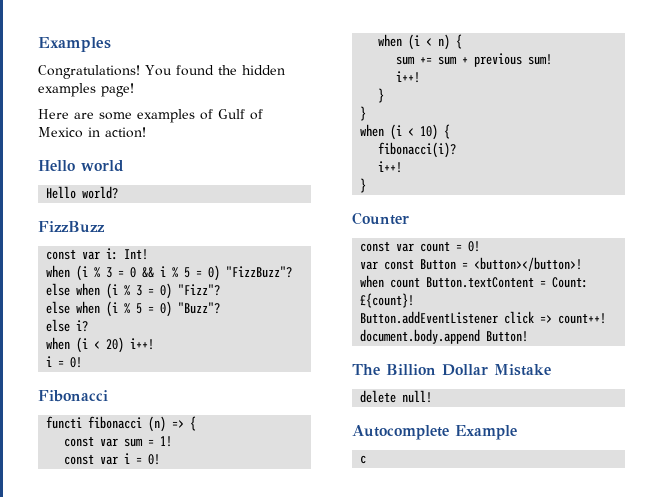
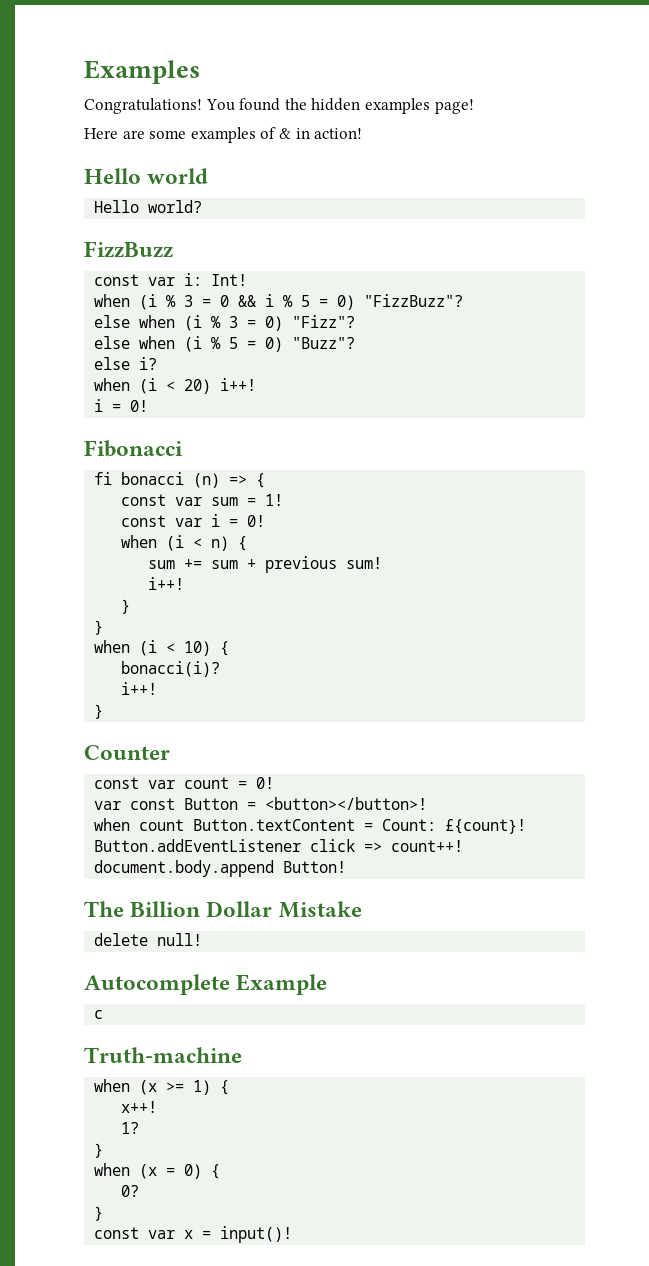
- Here are some examples of Gulf of Mexico in action!
+ Here are some examples of & in action!
- functi fibonacci (n) => {
+ fi bonacci (n) => {
- fibonacci(i)?
+ bonacci(i)?
+ Truth-machine
+ when (x >= 1) {
+ x++!
+ 1?
+ }
+ when (x = 0) {
+ 0?
+ }
+ const var x = input()!

